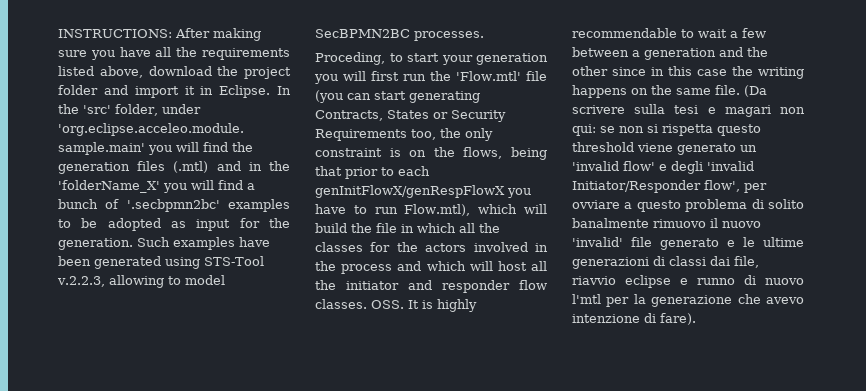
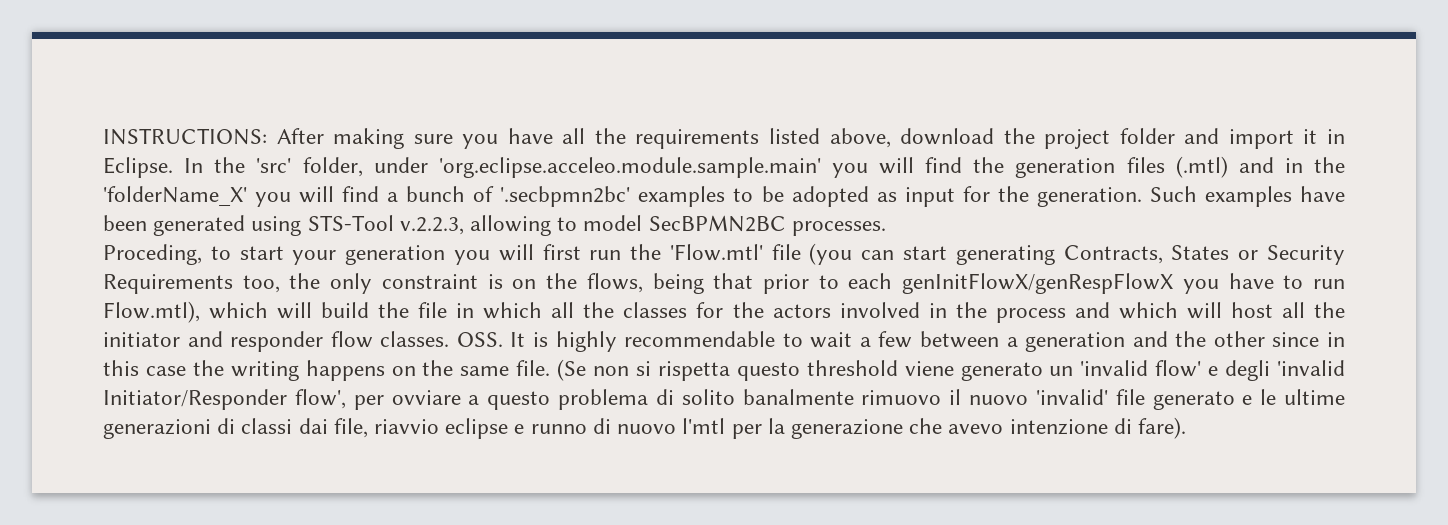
- (Da scrivere sulla tesi e magari non qui: se non si rispetta questo threshold viene generato un 'invalid flow' e degli 'invalid Initiator/Responder flow', per ovviare a questo problema di solito banalmente rimuovo il nuovo 'invalid' file generato e le ultime generazioni di classi dai file, riavvio eclipse e runno di nuovo l'mtl per la generazione che avevo intenzione di fare).
+ (Se non si rispetta questo threshold viene generato un 'invalid flow' e degli 'invalid Initiator/Responder flow', per ovviare a questo problema di solito banalmente rimuovo il nuovo 'invalid' file generato e le ultime generazioni di classi dai file, riavvio eclipse e runno di nuovo l'mtl per la generazione che avevo intenzione di fare).

